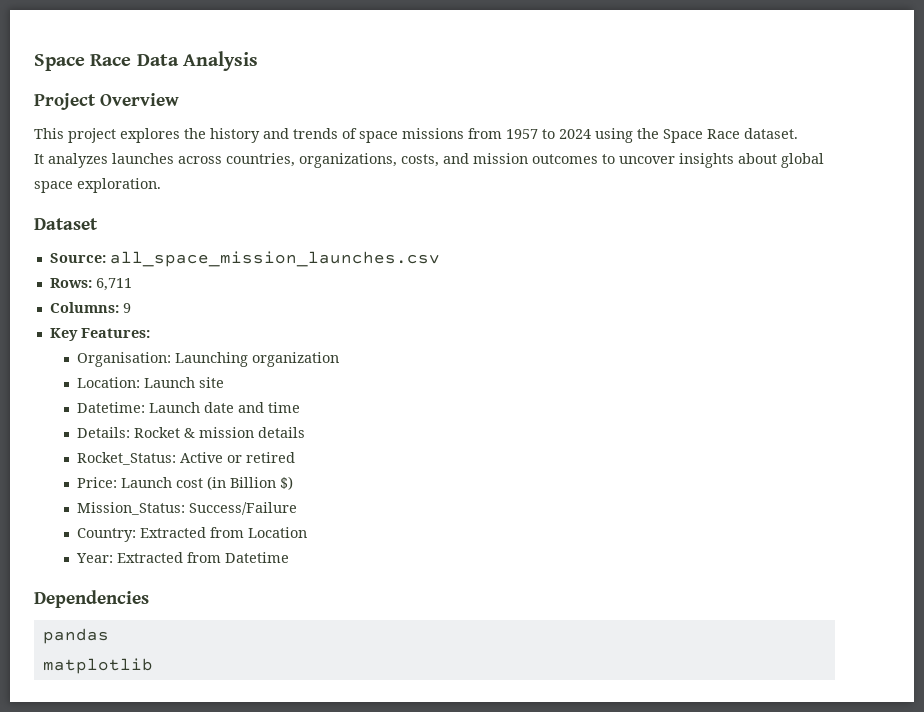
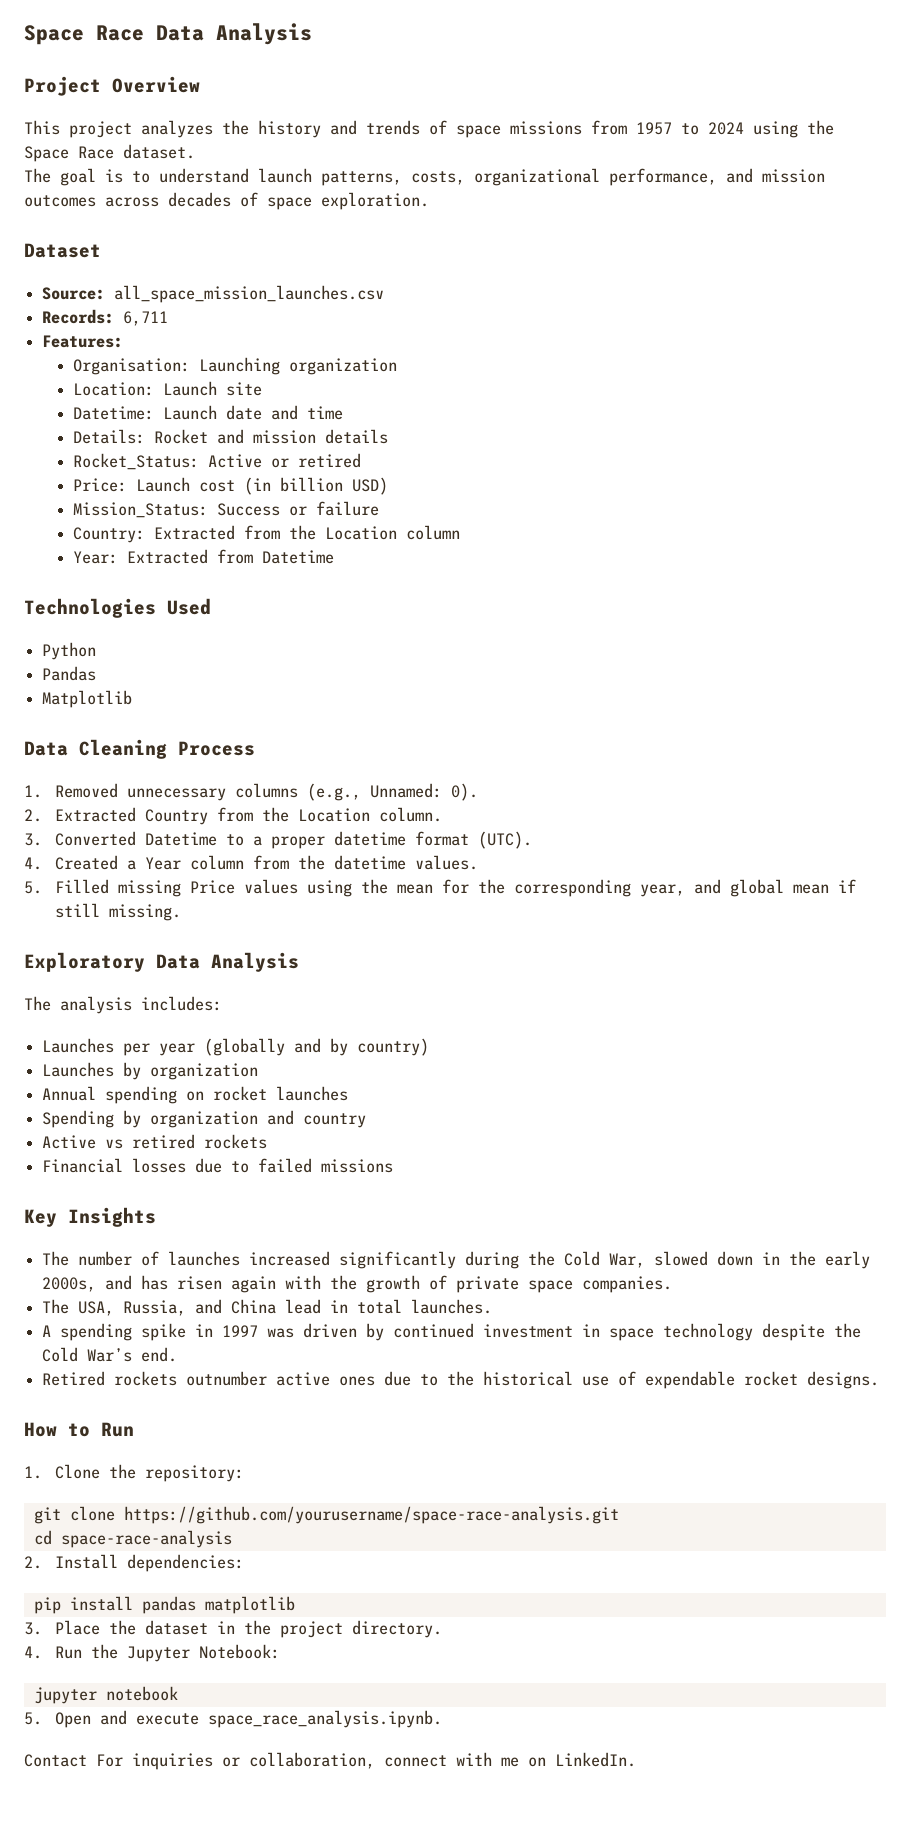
- This project explores the history and trends of space missions from 1957 to 2024 using the Space Race dataset.
+ This project analyzes the history and trends of space missions from 1957 to 2024 using the Space Race dataset.
- It analyzes launches across countries, organizations, costs, and mission outcomes to uncover insights about global space exploration.
+ The goal is to understand launch patterns, costs, organizational performance, and mission outcomes across decades of space exploration.
- Rows: 6,711
+ Records: 6,711
- Columns: 9
- Key Features:
+ Features:
- Details: Rocket & mission details
+ Details: Rocket and mission details
- Price: Launch cost (in Billion $)
+ Price: Launch cost (in billion USD)
- Mission_Status: Success/Failure
+ Mission_Status: Success or failure
- Country: Extracted from Location
+ Country: Extracted from the Location column
- Dependencies
- pandas
- matplotlib
+ Technologies Used
+ Python
+ Pandas
+ Matplotlib
+ Data Cleaning Process
+ 1. Removed unnecessary columns (e.g., Unnamed: 0).
+ 2. Extracted Country from the Location column.
+ 3. Converted Datetime to a proper datetime format (UTC).
+ 4. Created a Year column from the datetime values.
+ 5. Filled missing Price values using the mean for the corresponding year, and global mean if still missing.
+ Exploratory Data Analysis
+ The analysis includes:
+ Launches per year (globally and by country)
+ Launches by organization
+ Annual spending on rocket launches
+ Spending by organization and country
+ Active vs retired rockets
+ Financial losses due to failed missions
+ Key Insights
+ The number of launches increased significantly during the Cold War, slowed down in the early 2000s, and has risen again with the growth of private space companies.
+ The USA, Russia, and China lead in total launches.
+ A spending spike in 1997 was driven by continued investment in space technology despite the Cold War’s end.
+ Retired rockets outnumber active ones due to the historical use of expendable rocket designs.
+ How to Run
+ 1. Clone the repository:
+ git clone https://github.com/yourusername/space-race-analysis.git
+ cd space-race-analysis
+ 2. Install dependencies:
+ pip install pandas matplotlib
+ 3. Place the dataset in the project directory.
+ 4. Run the Jupyter Notebook:
+ jupyter notebook
+ 5. Open and execute space_race_analysis.ipynb.
+ Contact For inquiries or collaboration, connect with me on LinkedIn.

